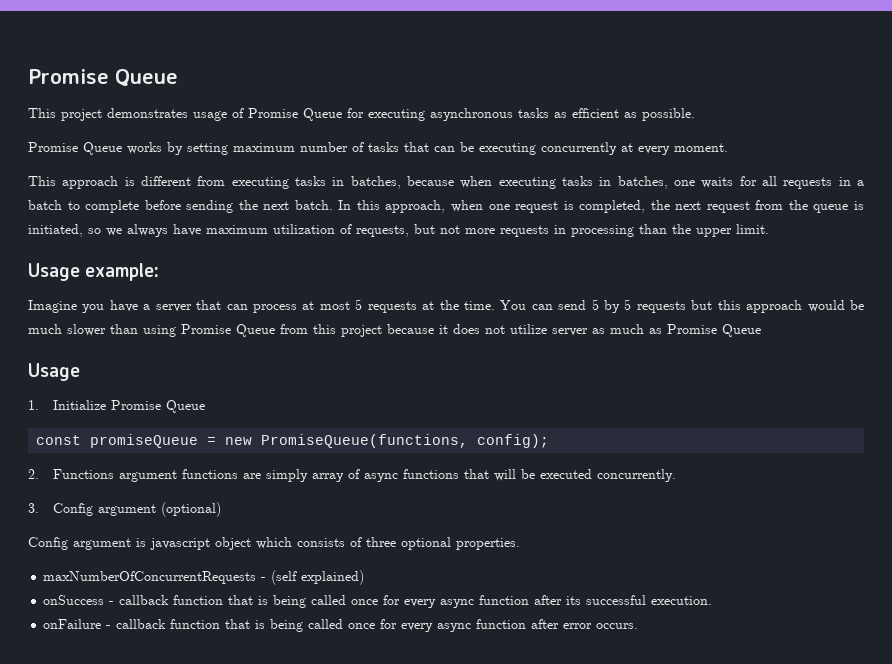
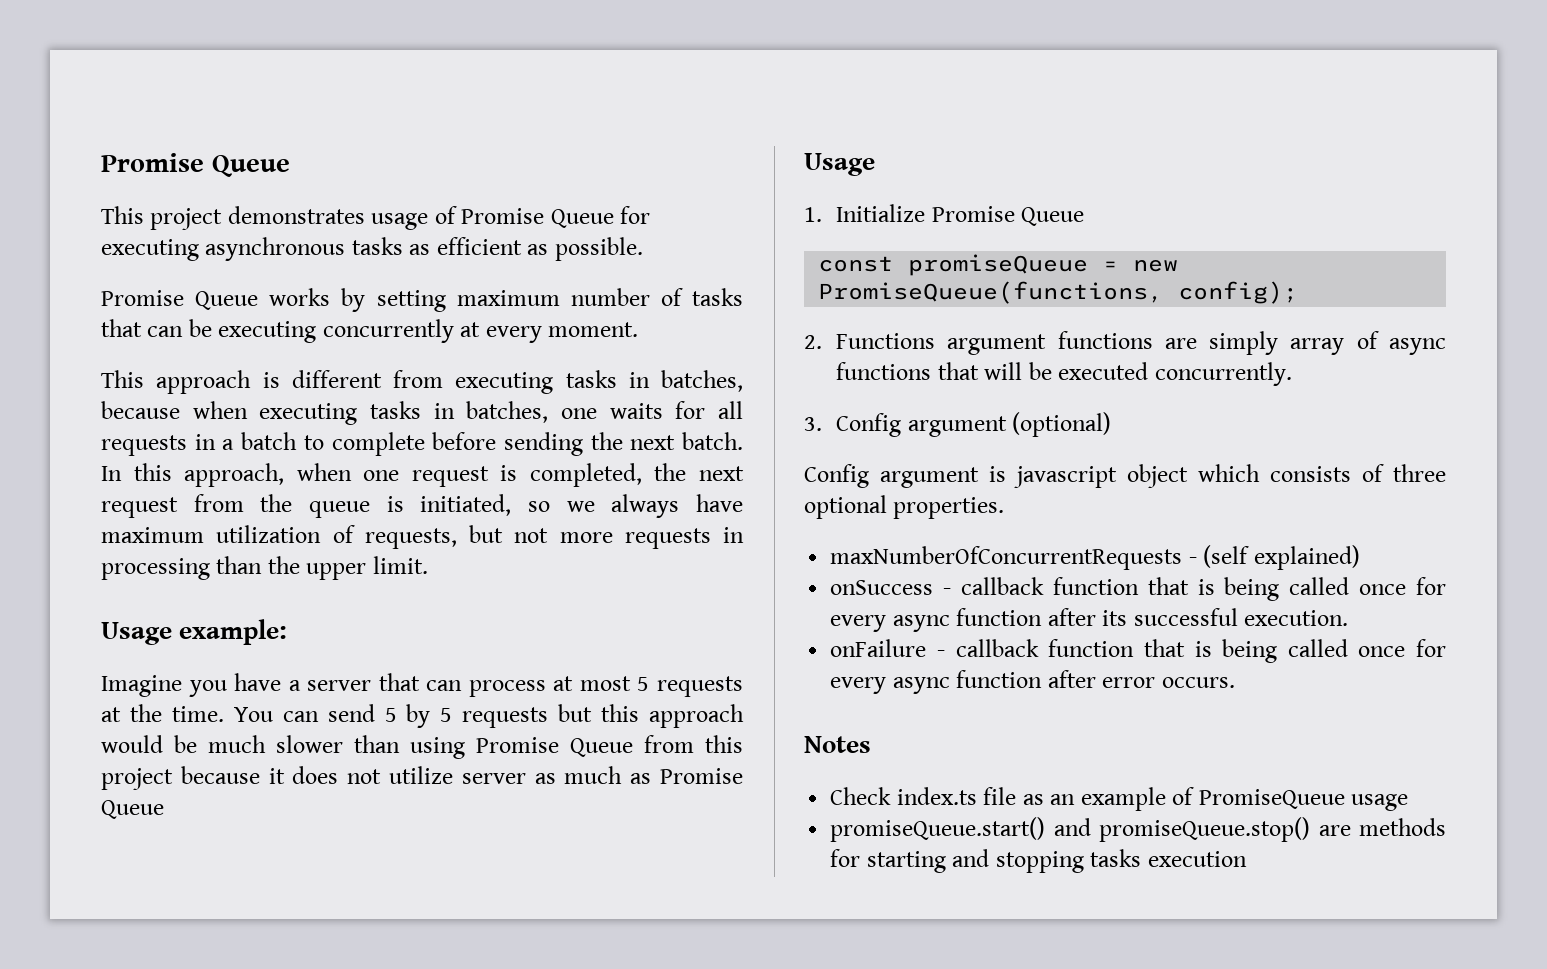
+ Notes
+ Check index.ts file as an example of PromiseQueue usage
+ promiseQueue.start() and promiseQueue.stop() are methods for starting and stopping tasks execution

